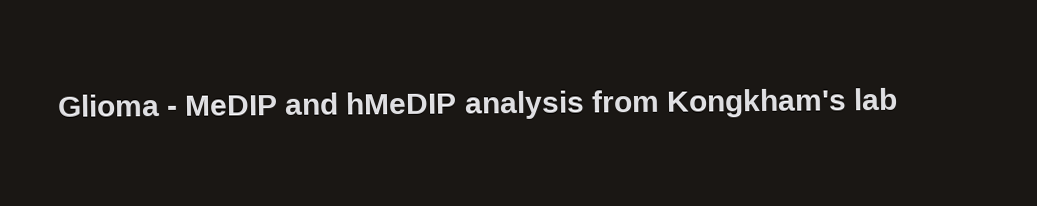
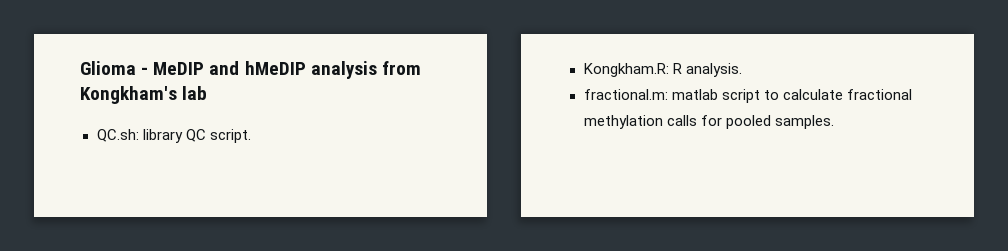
+ QC.sh: library QC script.
+ Kongkham.R: R analysis.
+ fractional.m: matlab script to calculate fractional methylation calls for pooled samples.

